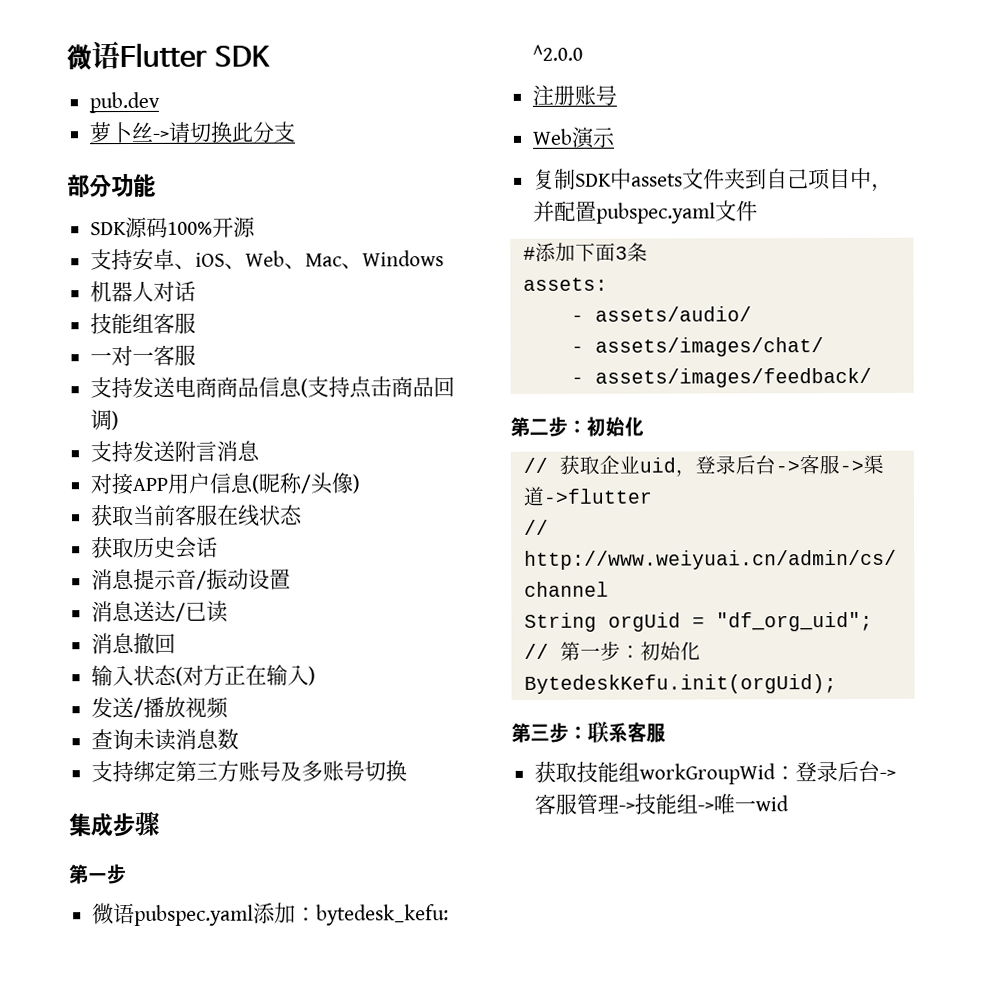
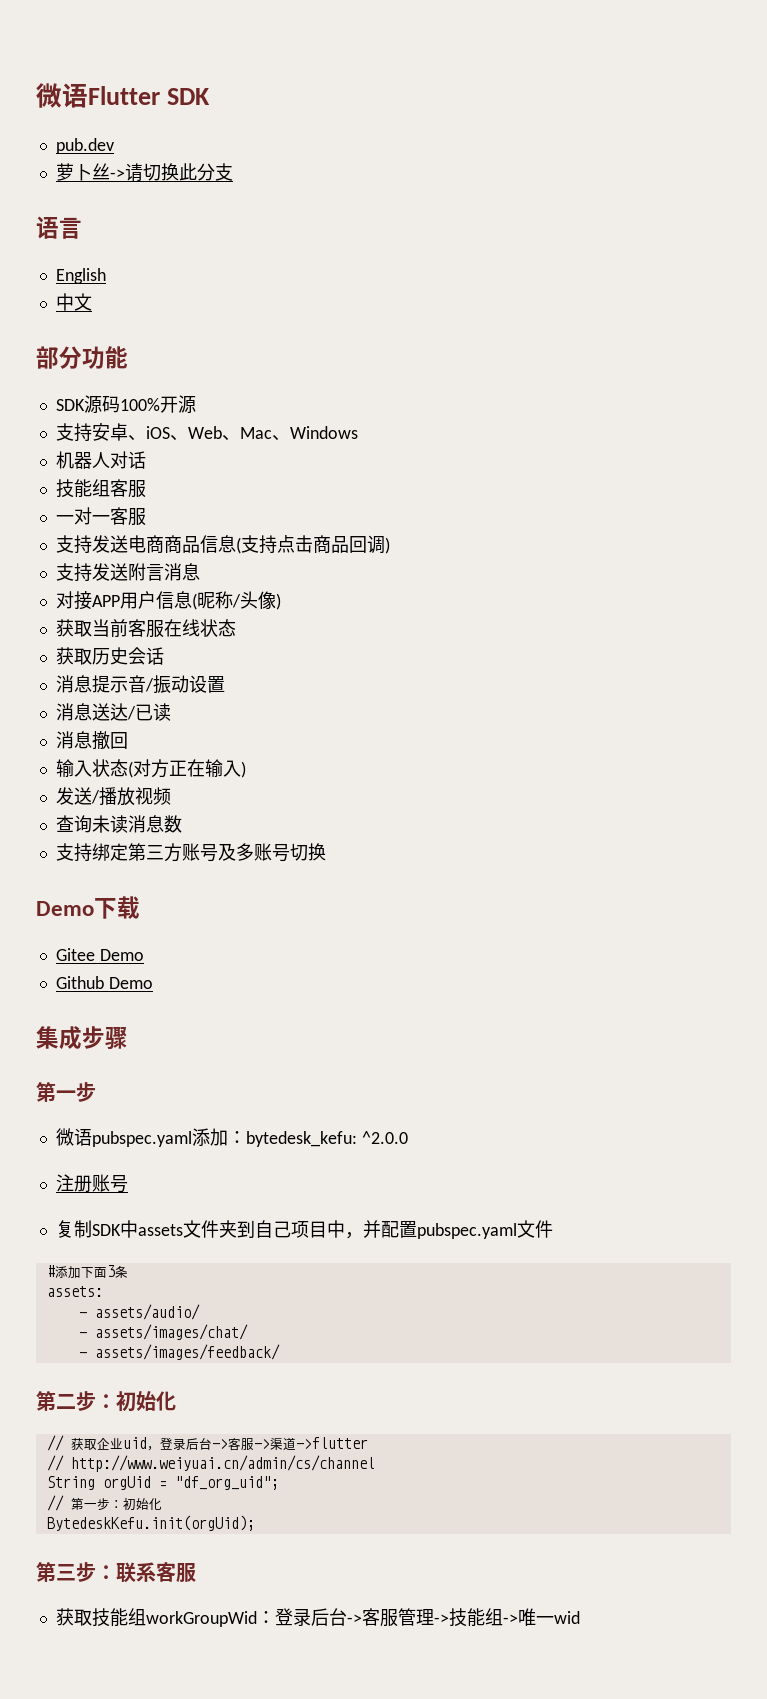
+ 语言
+ English
+ 中文
+ Demo下载
+ Gitee Demo
+ Github Demo
- Web演示

